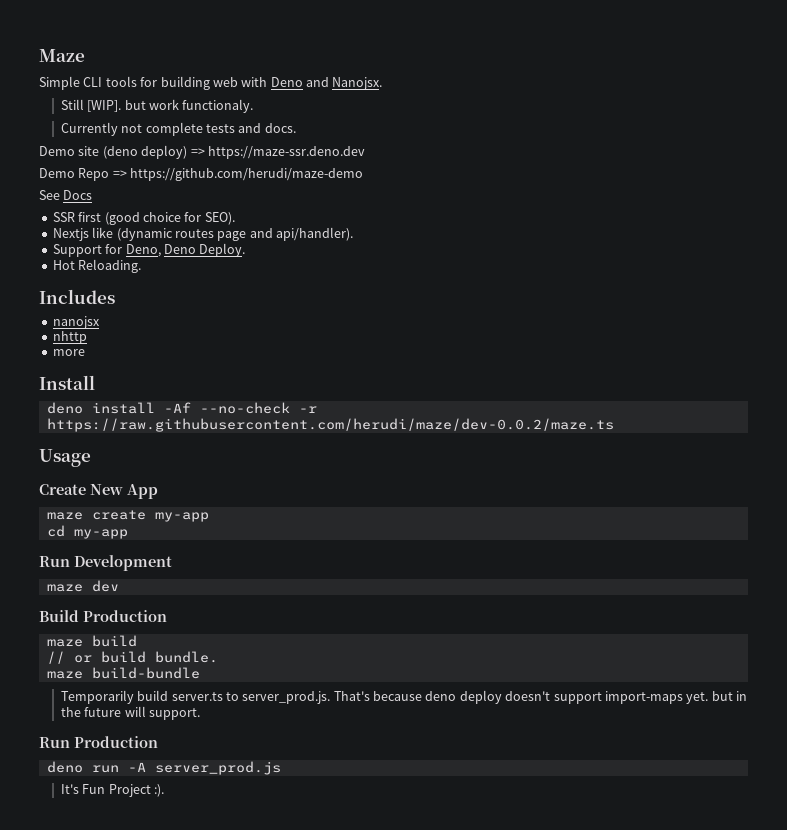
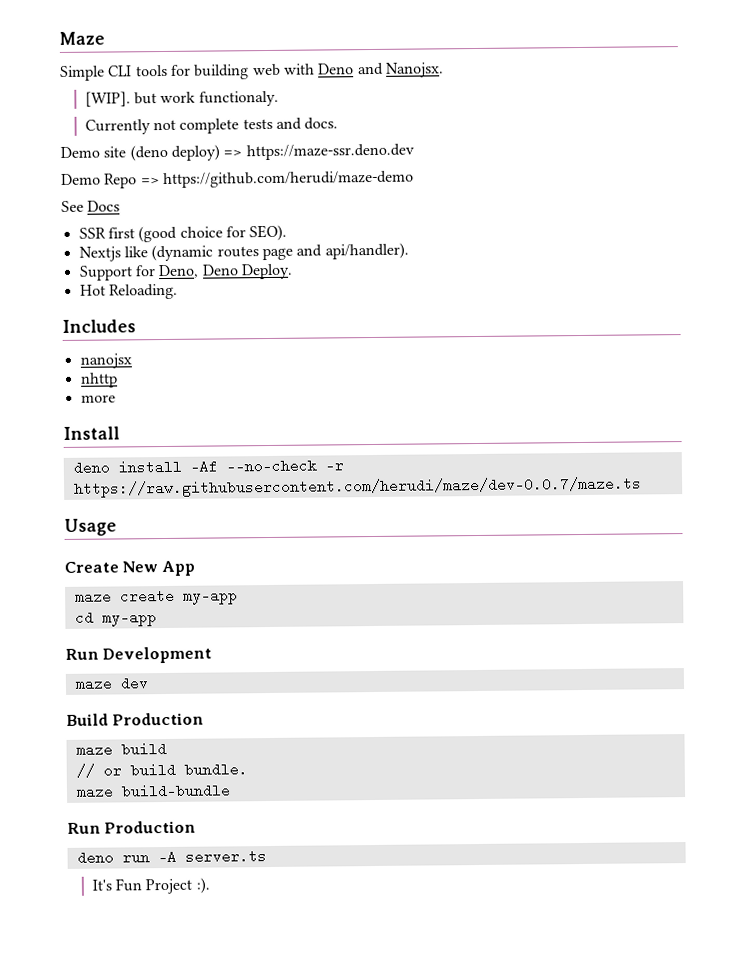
- Still [WIP]. but work functionaly.
+ [WIP]. but work functionaly.
- deno install -Af --no-check -r https://raw.githubusercontent.com/herudi/maze/dev-0.0.2/maze.ts
+ deno install -Af --no-check -r https://raw.githubusercontent.com/herudi/maze/dev-0.0.7/maze.ts
- Temporarily build server.ts to server_prod.js. That's because deno deploy doesn't support import-maps yet. but in the future will support.
- deno run -A server_prod.js
+ deno run -A server.ts

